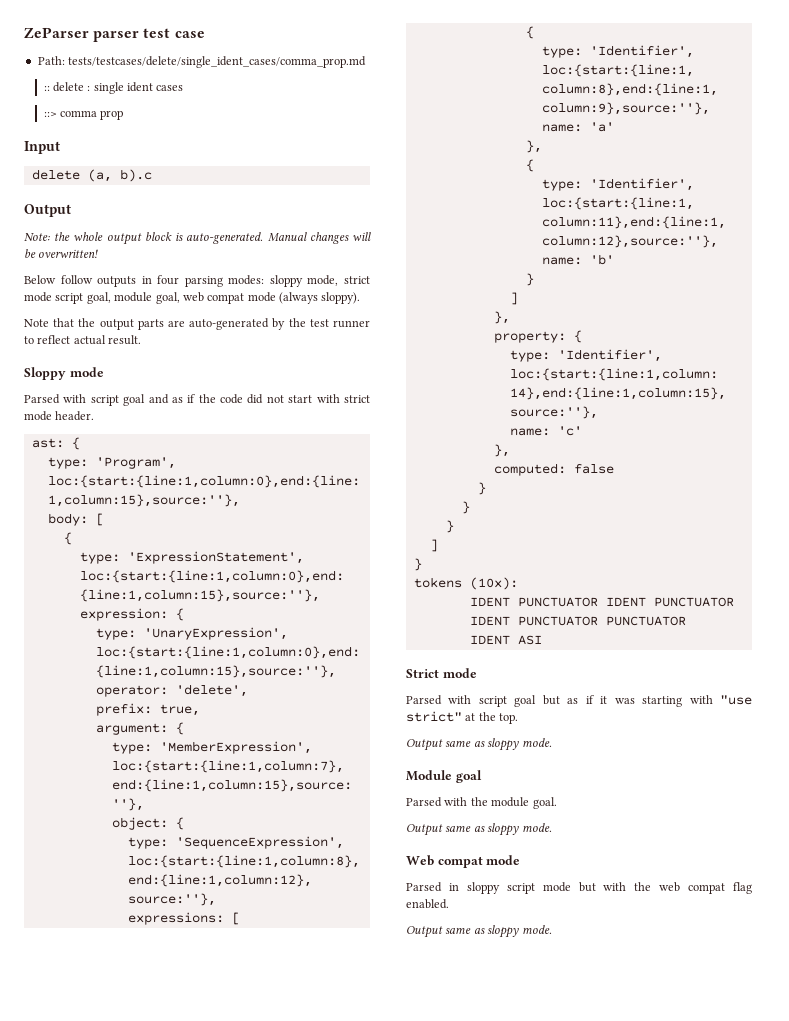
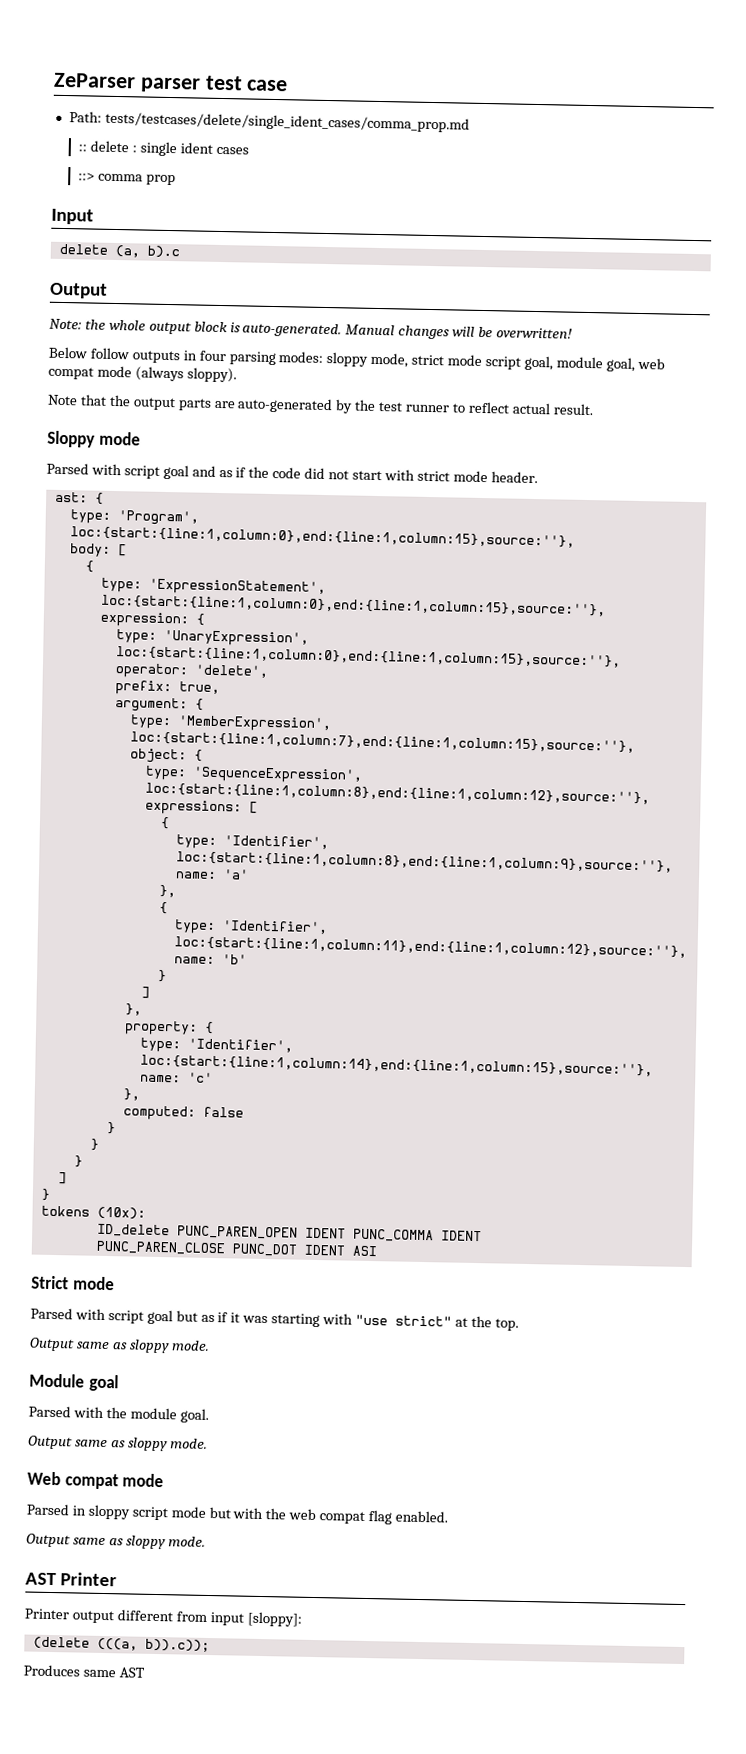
- IDENT PUNCTUATOR IDENT PUNCTUATOR IDENT PUNCTUATOR PUNCTUATOR
- IDENT ASI
+ ID_delete PUNC_PAREN_OPEN IDENT PUNC_COMMA IDENT
+ PUNC_PAREN_CLOSE PUNC_DOT IDENT ASI
+ AST Printer
+ Printer output different from input [sloppy]:
+ (delete (((a, b)).c));
+ Produces same AST

